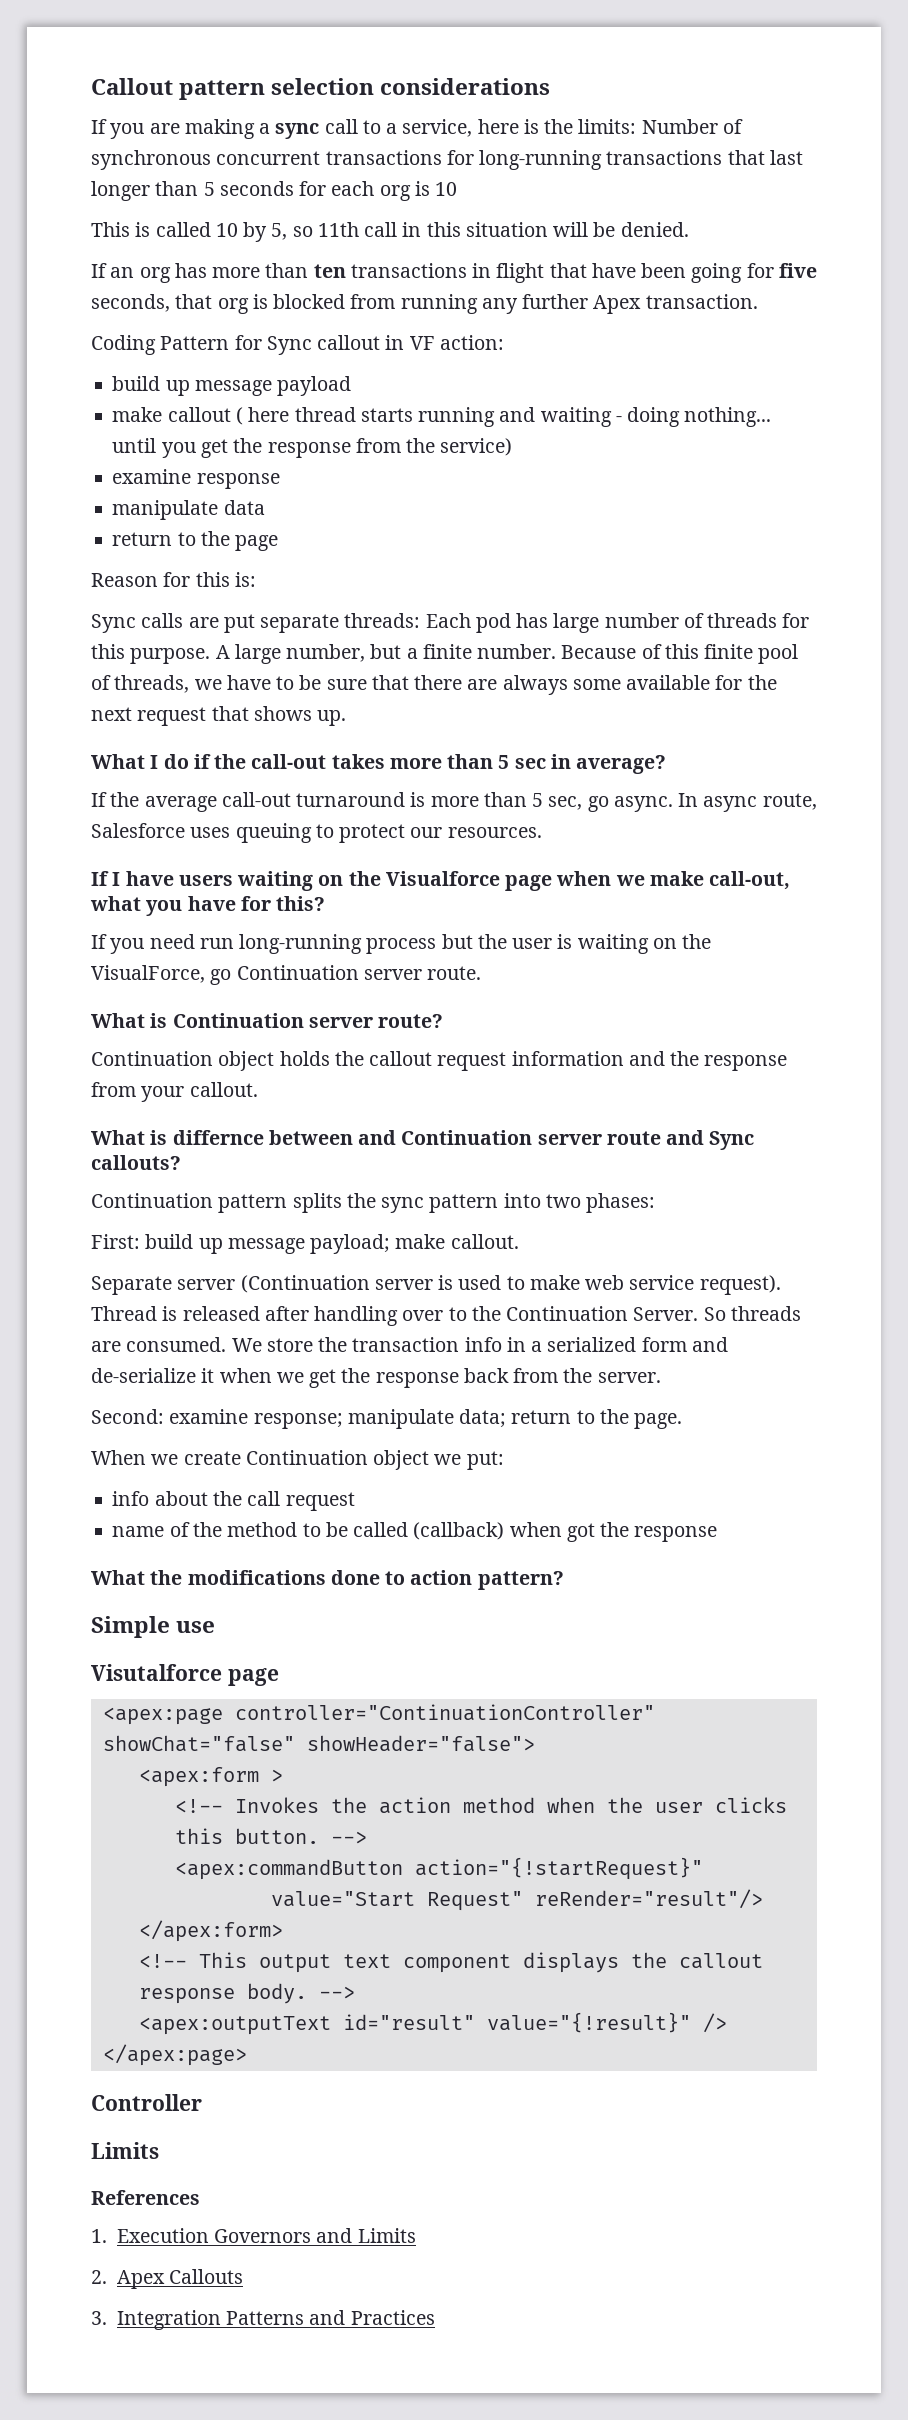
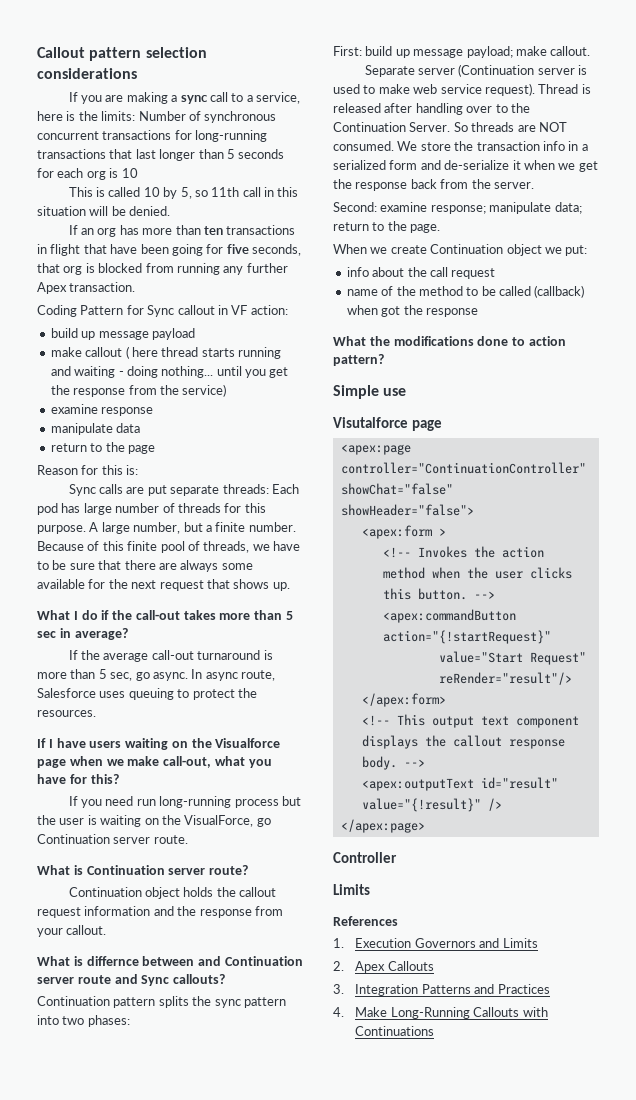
- In async route, Salesforce uses queuing to protect our resources.
+ In async route, Salesforce uses queuing to protect the resources.
- So threads are consumed.
+ So threads are NOT consumed.
+ 4. Make Long-Running Callouts with Continuations

